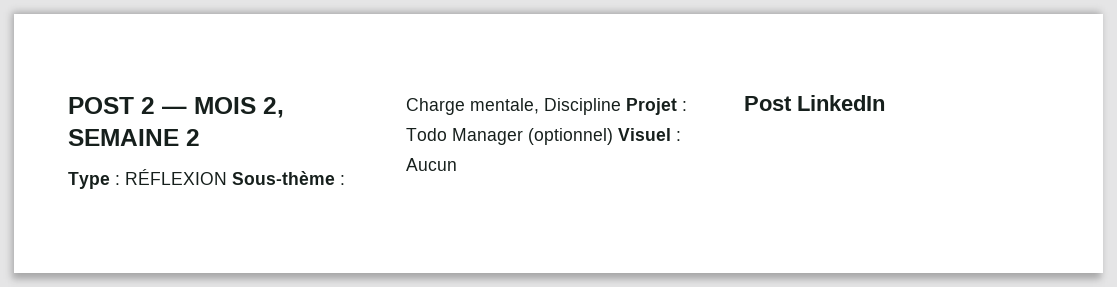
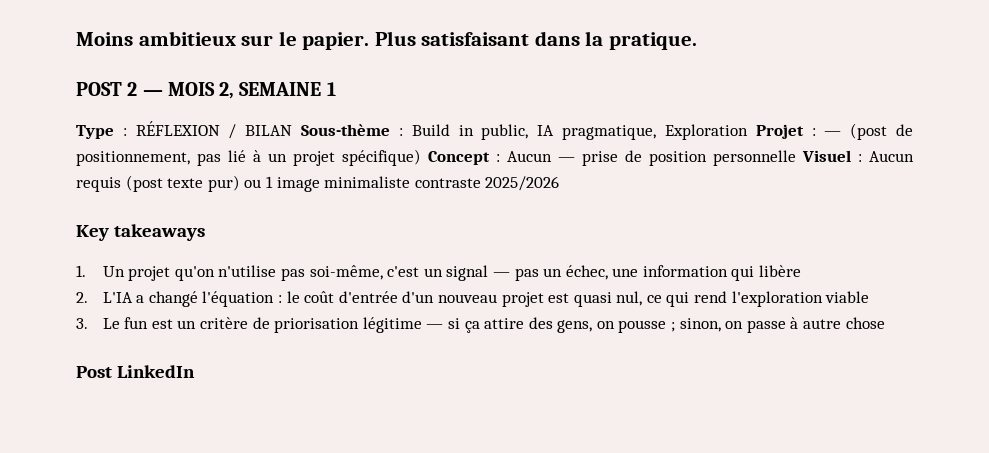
+ Moins ambitieux sur le papier. Plus satisfaisant dans la pratique.
- POST 2 — MOIS 2, SEMAINE 2
+ POST 2 — MOIS 2, SEMAINE 1
- Type : RÉFLEXION Sous-thème : Charge mentale, Discipline Projet : Todo Manager (optionnel) Visuel : Aucun
+ Type : RÉFLEXION / BILAN Sous-thème : Build in public, IA pragmatique, Exploration Projet : — (post de positionnement, pas lié à un projet spécifique) Concept : Aucun — prise de position personnelle Visuel : Aucun requis (post texte pur) ou 1 image minimaliste contraste 2025/2026
+ Key takeaways
+ 1. Un projet qu'on n'utilise pas soi-même, c'est un signal — pas un échec, une information qui libère
+ 2. L'IA a changé l'équation : le coût d'entrée d'un nouveau projet est quasi nul, ce qui rend l'exploration viable
+ 3. Le fun est un critère de priorisation légitime — si ça attire des gens, on pousse ; sinon, on passe à autre chose

